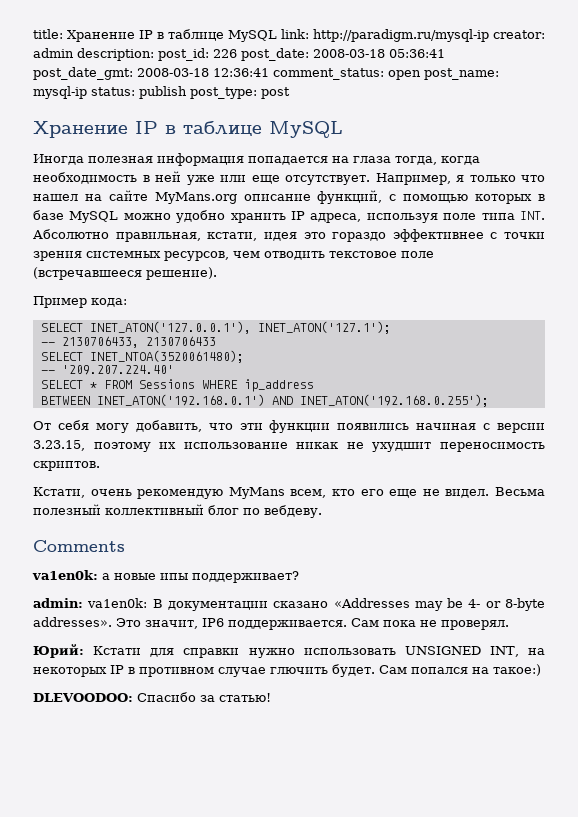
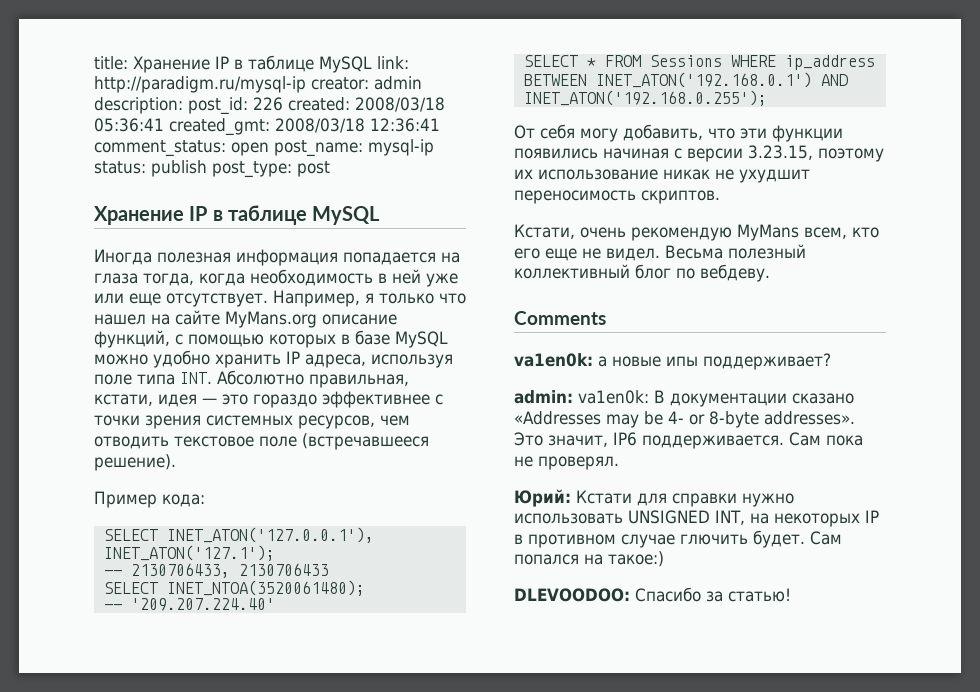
- title: Хранение IP в таблице MySQL link: http://paradigm.ru/mysql-ip creator: admin description: post_id: 226 post_date: 2008-03-18 05:36:41 post_date_gmt: 2008-03-18 12:36:41 comment_status: open post_name: mysql-ip status: publish post_type: post
+ title: Хранение IP в таблице MySQL link: http://paradigm.ru/mysql-ip creator: admin description: post_id: 226 created: 2008/03/18 05:36:41 created_gmt: 2008/03/18 12:36:41 comment_status: open post_name: mysql-ip status: publish post_type: post
- Например, я только что нашел на сайте MyMans.org описание функций, с помощью которых в базе MySQL можно удобно хранить IP адреса, используя поле типа INT. Абсолютно правильная, кстати, идея это гораздо эффективнее с точки зрения системных ресурсов, чем отводить текстовое поле (встречавшееся решение).
+ Например, я только что нашел на сайте MyMans.org описание функций, с помощью которых в базе MySQL можно удобно хранить IP адреса, используя поле типа INT. Абсолютно правильная, кстати, идея — это гораздо эффективнее с точки зрения системных ресурсов, чем отводить текстовое поле (встречавшееся решение).

